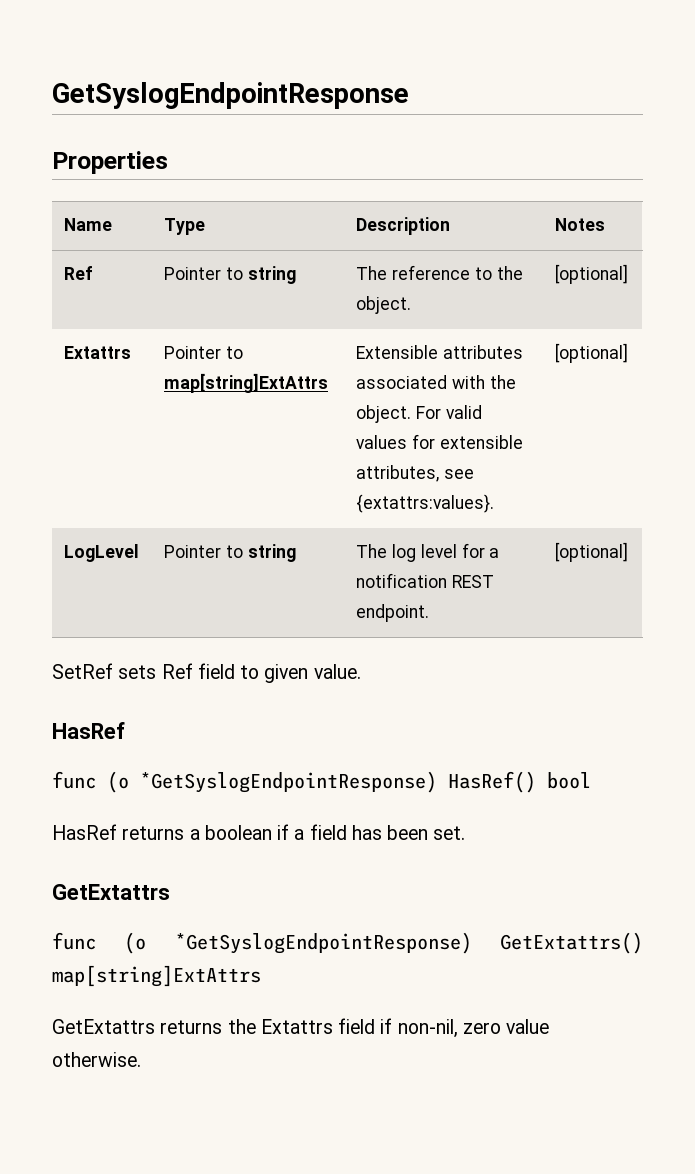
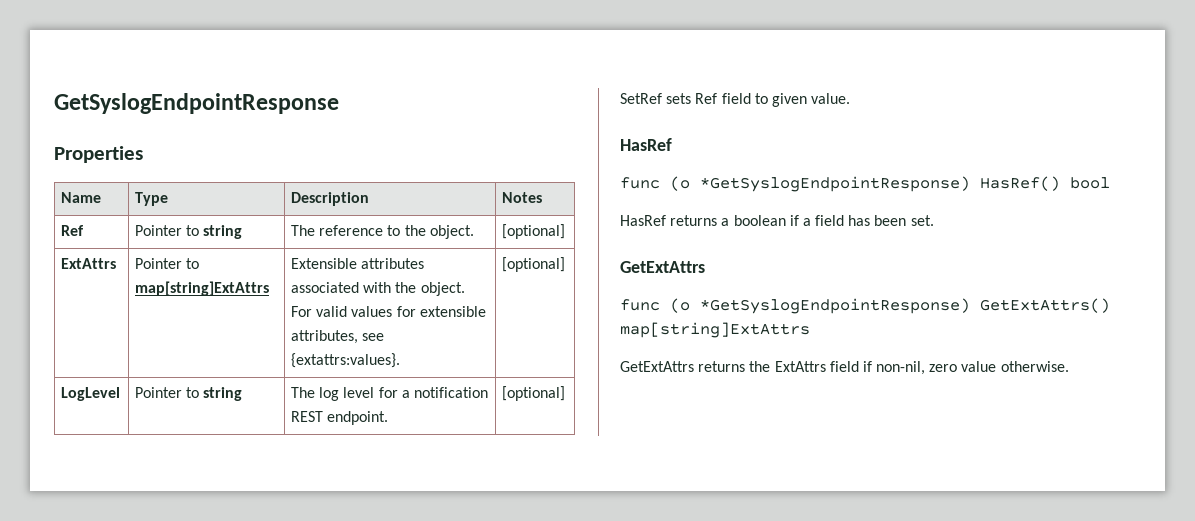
- Extattrs | Pointer to map[string]ExtAttrs | Extensible attributes associated with the object. For valid values for extensible attributes, see {extattrs:values}. | [optional]
+ ExtAttrs | Pointer to map[string]ExtAttrs | Extensible attributes associated with the object. For valid values for extensible attributes, see {extattrs:values}. | [optional]
  HasRef returns a boolean if a field has been set.
- GetExtattrs
- func (o *GetSyslogEndpointResponse) GetExtattrs() map[string]ExtAttrs
+ GetExtAttrs
+ func (o *GetSyslogEndpointResponse) GetExtAttrs() map[string]ExtAttrs
- GetExtattrs returns the Extattrs field if non-nil, zero value otherwise.
+ GetExtAttrs returns the ExtAttrs field if non-nil, zero value otherwise.

